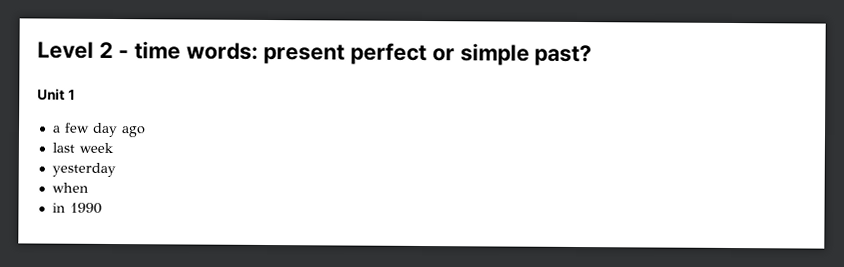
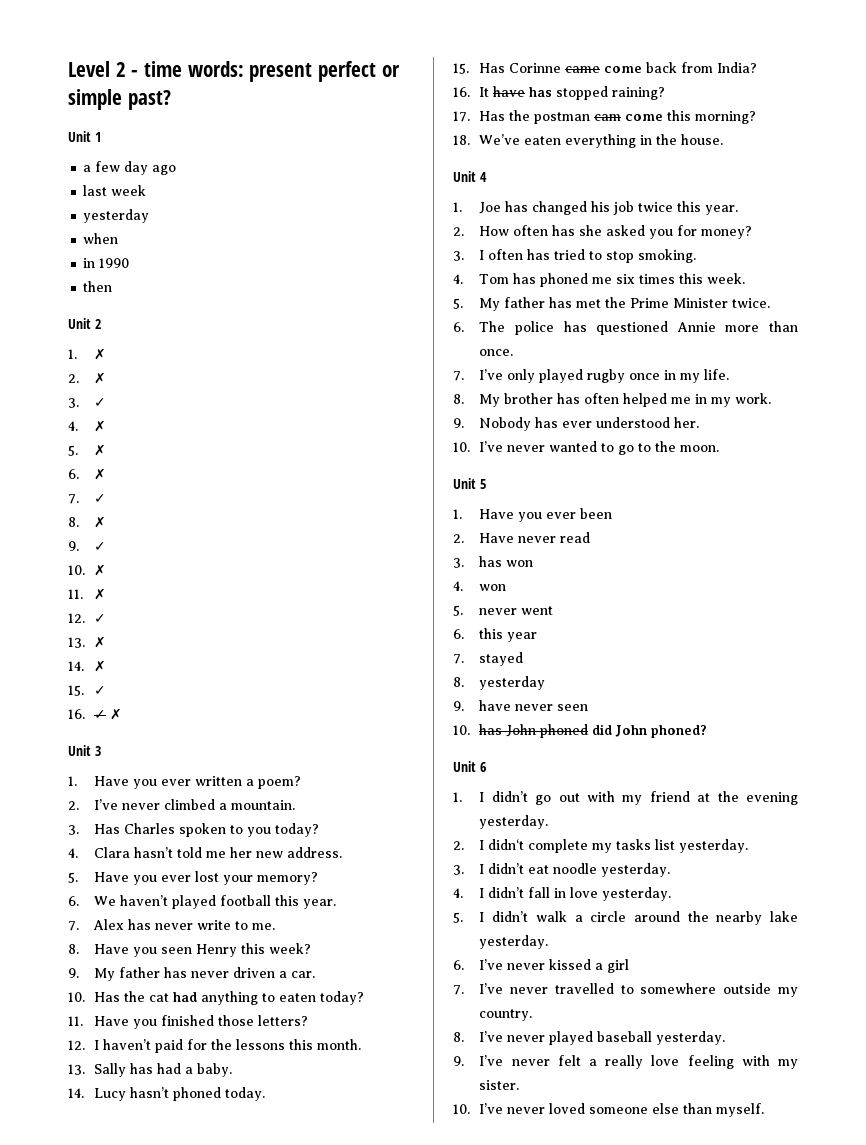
+ then
+ Unit 2
+ 1. ✗
+ 2. ✗
+ 3. ✓
+ 4. ✗
+ 5. ✗
+ 6. ✗
+ 7. ✓
+ 8. ✗
+ 9. ✓
+ 10. ✗
+ 11. ✗
+ 12. ✓
+ 13. ✗
+ 14. ✗
+ 15. ✓
+ 16. ✓ ✗
+ Unit 3
+ 1. Have you ever written a poem?
+ 2. I’ve never climbed a mountain.
+ 3. Has Charles spoken to you today?
+ 4. Clara hasn’t told me her new address.
+ 5. Have you ever lost your memory?
+ 6. We haven’t played football this year.
+ 7. Alex has never write to me.
+ 8. Have you seen Henry this week?
+ 9. My father has never driven a car.
+ 10. Has the cat had anything to eaten today?
+ 11. Have you finished those letters?
+ 12. I haven’t paid for the lessons this month.
+ 13. Sally has had a baby.
+ 14. Lucy hasn’t phoned today.
+ 15. Has Corinne came come back from India?
+ 16. It have has stopped raining?
+ 17. Has the postman cam come this morning?
+ 18. We’ve eaten everything in the house.
+ Unit 4
+ 1. Joe has changed his job twice this year.
+ 2. How often has she asked you for money?
+ 3. I often has tried to stop smoking.
+ 4. Tom has phoned me six times this week.
+ 5. My father has met the Prime Minister twice.
+ 6. The police has questioned Annie more than once.
+ 7. I’ve only played rugby once in my life.
+ 8. My brother has often helped me in my work.
+ 9. Nobody has ever understood her.
+ 10. I’ve never wanted to go to the moon.
+ Unit 5
+ 1. Have you ever been
+ 2. Have never read
+ 3. has won
+ 4. won
+ 5. never went
+ 6. this year
+ 7. stayed
+ 8. yesterday
+ 9. have never seen
+ 10. has John phoned did John phoned?
+ Unit 6
+ 1. I didn’t go out with my friend at the evening yesterday.
+ 2. I didn‘t complete my tasks list yesterday.
+ 3. I didn’t eat noodle yesterday.
+ 4. I didn’t fall in love yesterday.
+ 5. I didn’t walk a circle around the nearby lake yesterday.
+ 6. I’ve never kissed a girl
+ 7. I’ve never travelled to somewhere outside my country.
+ 8. I’ve never played baseball yesterday.
+ 9. I’ve never felt a really love feeling with my sister.
+ 10. I’ve never loved someone else than myself.

